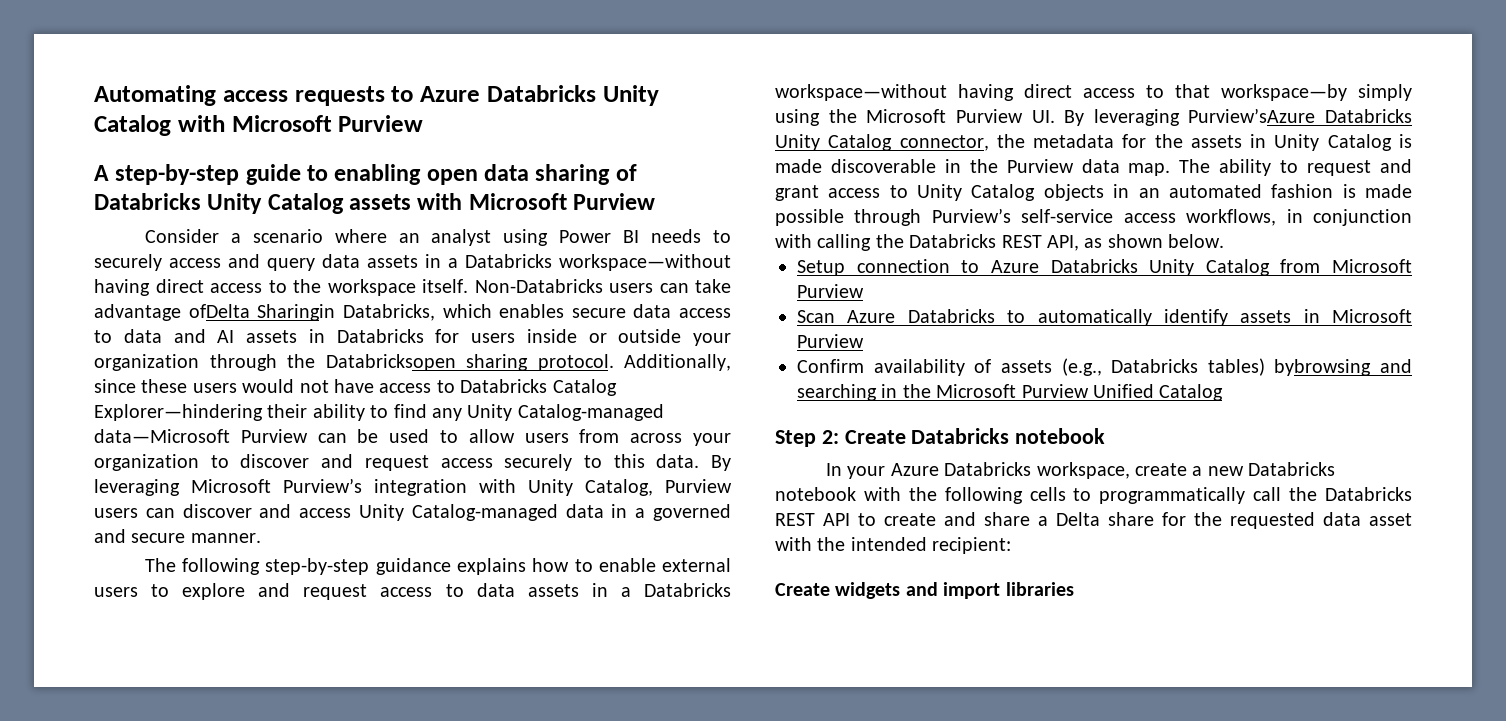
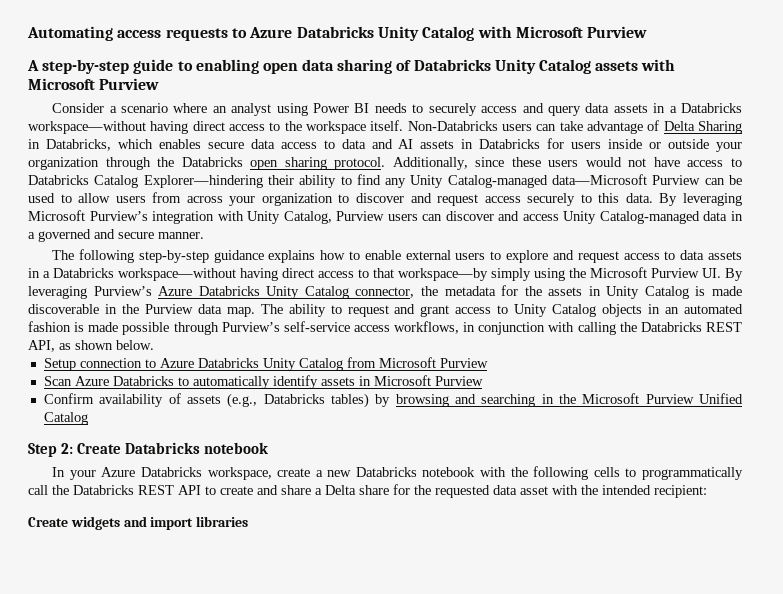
- Non-Databricks users can take advantage ofDelta Sharingin Databricks, which enables secure data access to data and AI assets in Databricks for users inside or outside your organization through the Databricksopen sharing protocol.
+ Non-Databricks users can take advantage of Delta Sharing in Databricks, which enables secure data access to data and AI assets in Databricks for users inside or outside your organization through the Databricks open sharing protocol.
- The following step-by-step guidance explains how to enable external users to explore and request access to data assets in a Databricks workspace—without having direct access to that workspace—by simply using the Microsoft Purview UI. By leveraging Purview’sAzure Databricks Unity Catalog connector, the metadata for the assets in Unity Catalog is made discoverable in the Purview data map.
+ The following step-by-step guidance explains how to enable external users to explore and request access to data assets in a Databricks workspace—without having direct access to that workspace—by simply using the Microsoft Purview UI. By leveraging Purview’s Azure Databricks Unity Catalog connector, the metadata for the assets in Unity Catalog is made discoverable in the Purview data map.
- Confirm availability of assets (e.g., Databricks tables) bybrowsing and searching in the Microsoft Purview Unified Catalog
+ Confirm availability of assets (e.g., Databricks tables) by browsing and searching in the Microsoft Purview Unified Catalog

